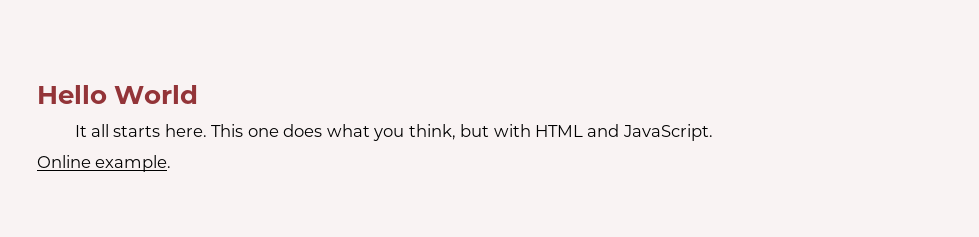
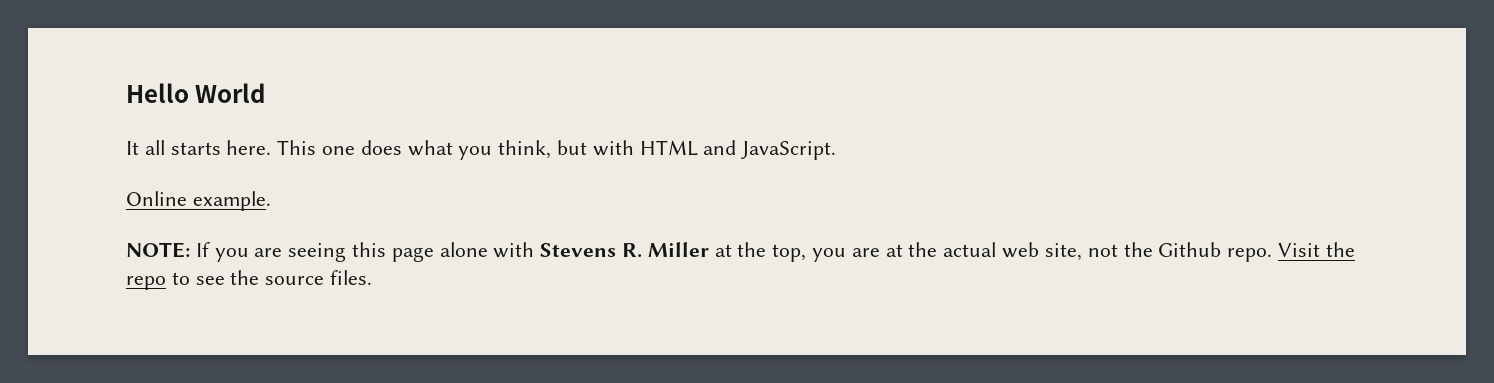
+ NOTE: If you are seeing this page alone with Stevens R. Miller at the top, you are at the actual web site, not the Github repo. Visit the repo to see the source files.

